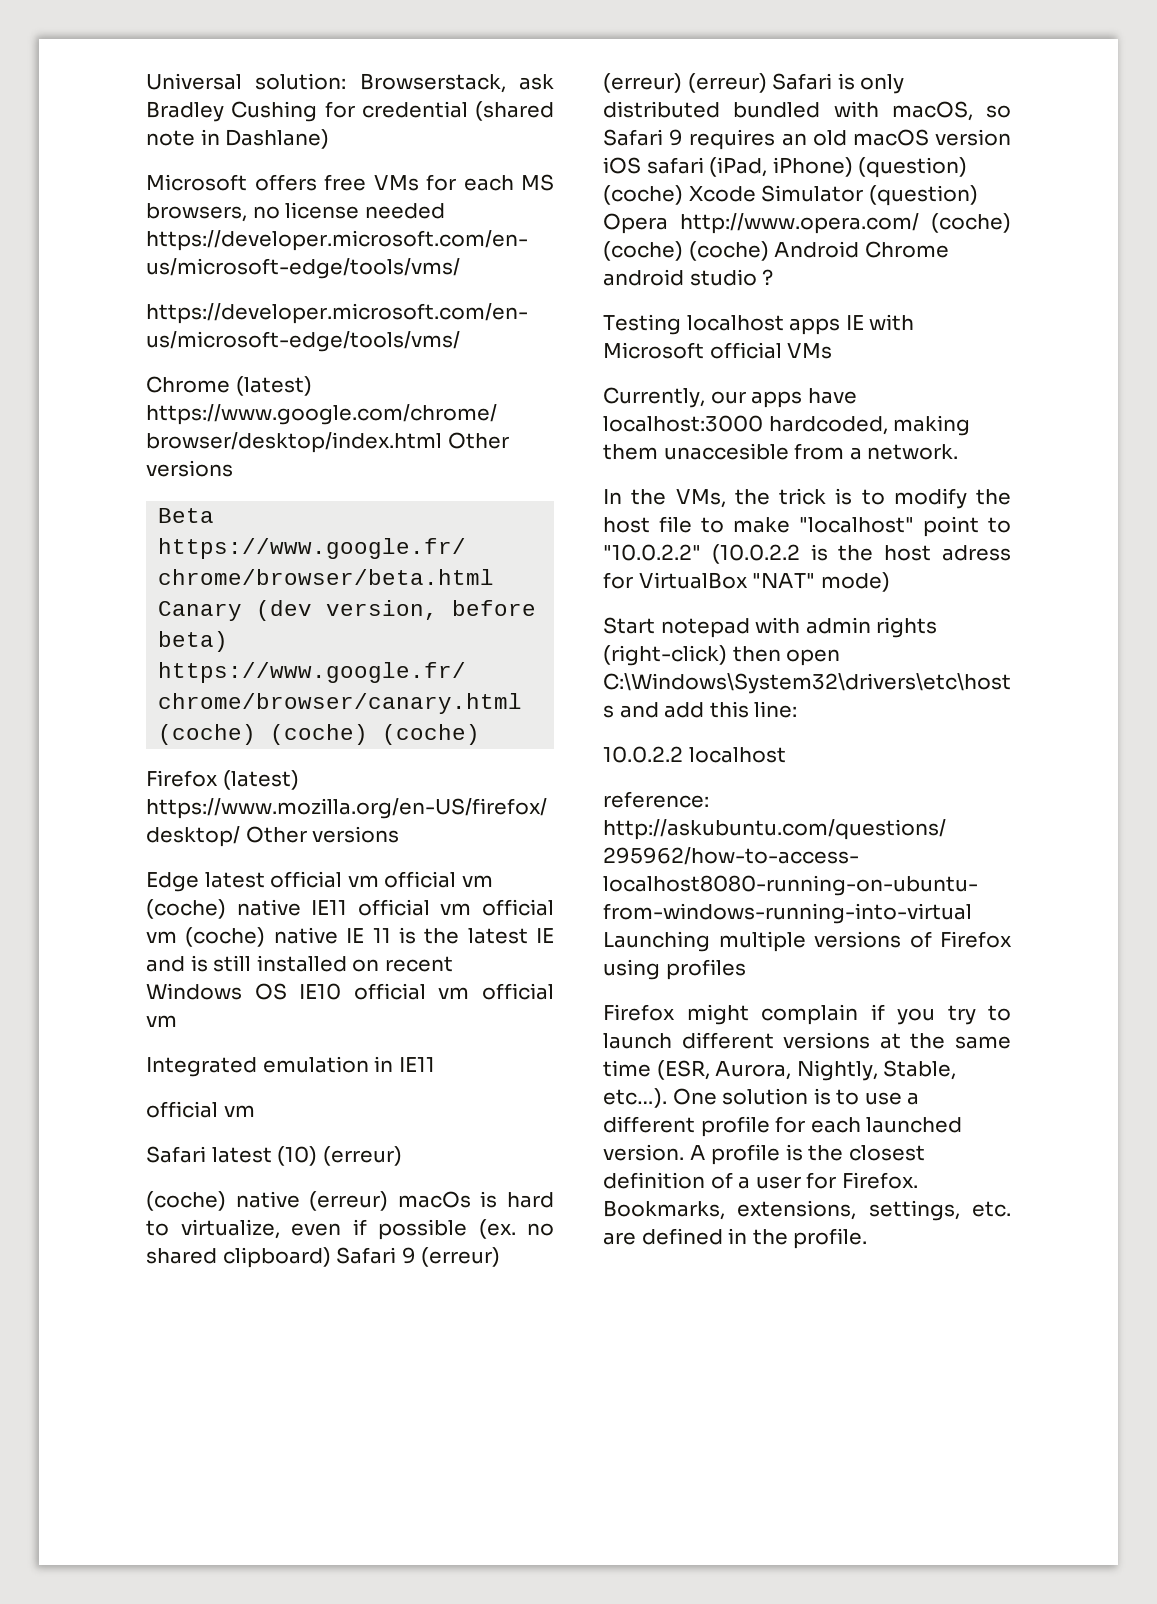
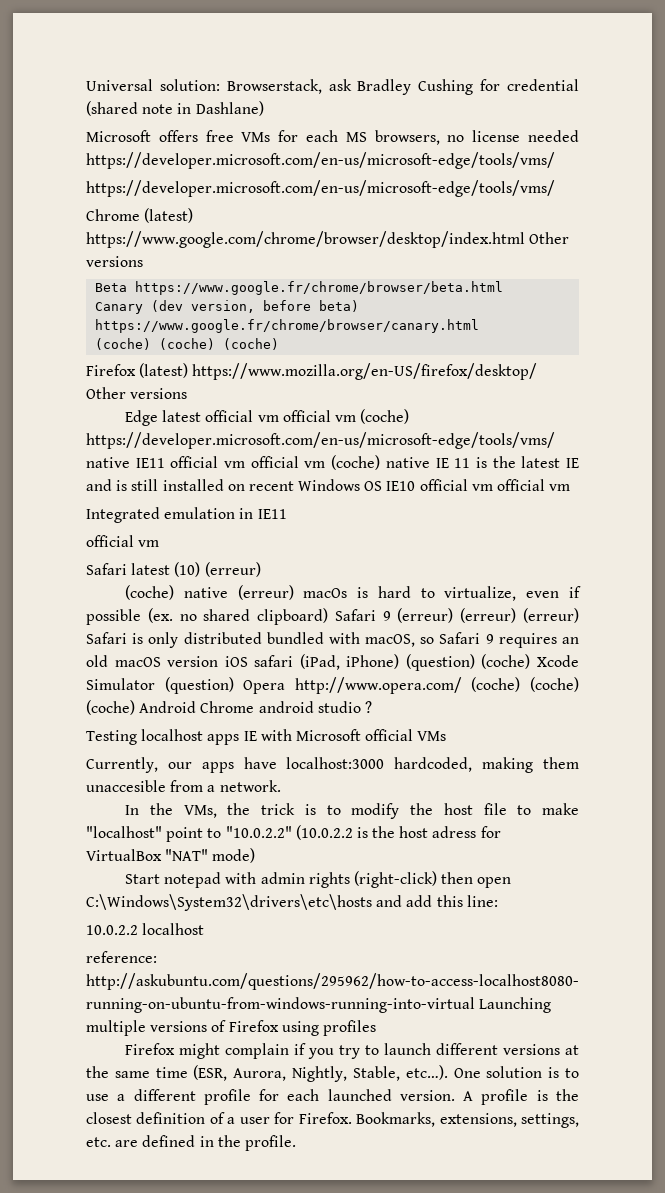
- Edge latest official vm official vm (coche) native IE11 official vm official vm (coche) native IE 11 is the latest IE and is still installed on recent Windows OS IE10 official vm official vm
+ Edge latest official vm official vm (coche) https://developer.microsoft.com/en-us/microsoft-edge/tools/vms/ native IE11 official vm official vm (coche) native IE 11 is the latest IE and is still installed on recent Windows OS IE10 official vm official vm

